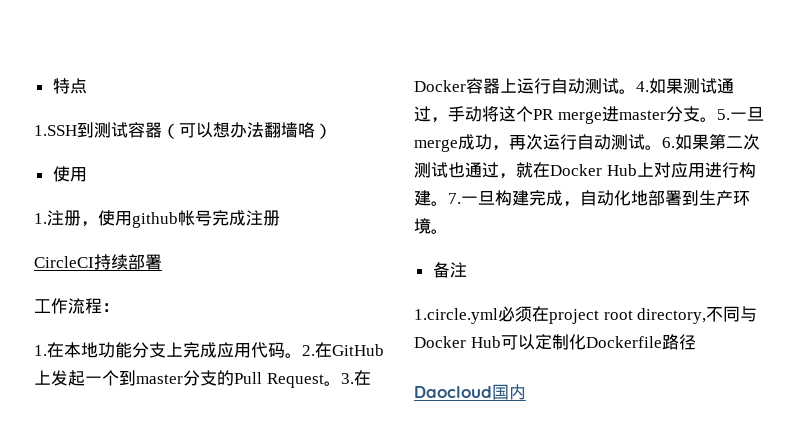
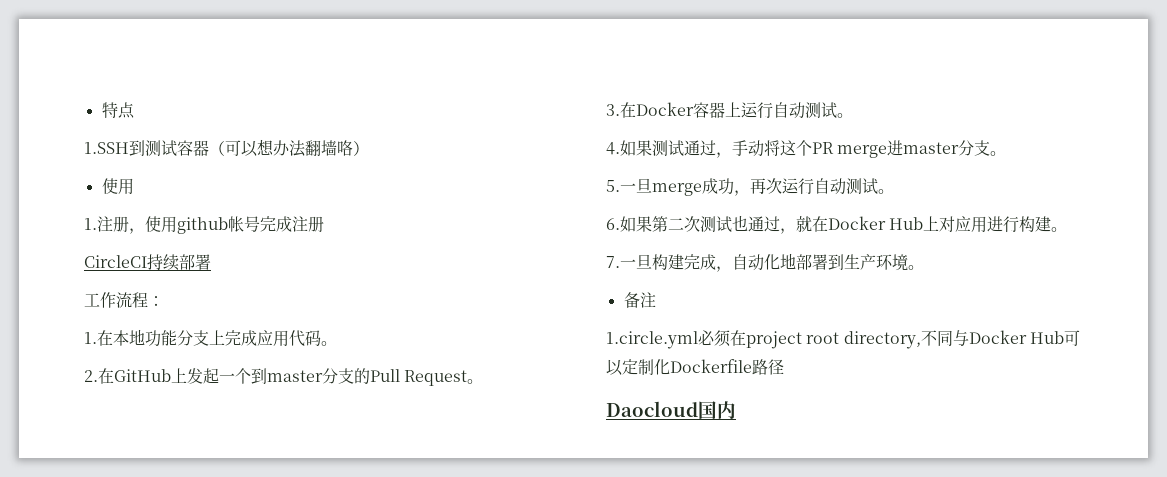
- 1.在本地功能分支上完成应用代码。2.在GitHub上发起一个到master分支的Pull Request。3.在Docker容器上运行自动测试。4.如果测试通过，手动将这个PR merge进master分支。5.一旦merge成功，再次运行自动测试。6.如果第二次测试也通过，就在Docker Hub上对应用进行构建。7.一旦构建完成，自动化地部署到生产环境。
+ 1.在本地功能分支上完成应用代码。
+ 2.在GitHub上发起一个到master分支的Pull Request。
+ 3.在Docker容器上运行自动测试。
+ 4.如果测试通过，手动将这个PR merge进master分支。
+ 5.一旦merge成功，再次运行自动测试。
+ 6.如果第二次测试也通过，就在Docker Hub上对应用进行构建。
+ 7.一旦构建完成，自动化地部署到生产环境。

